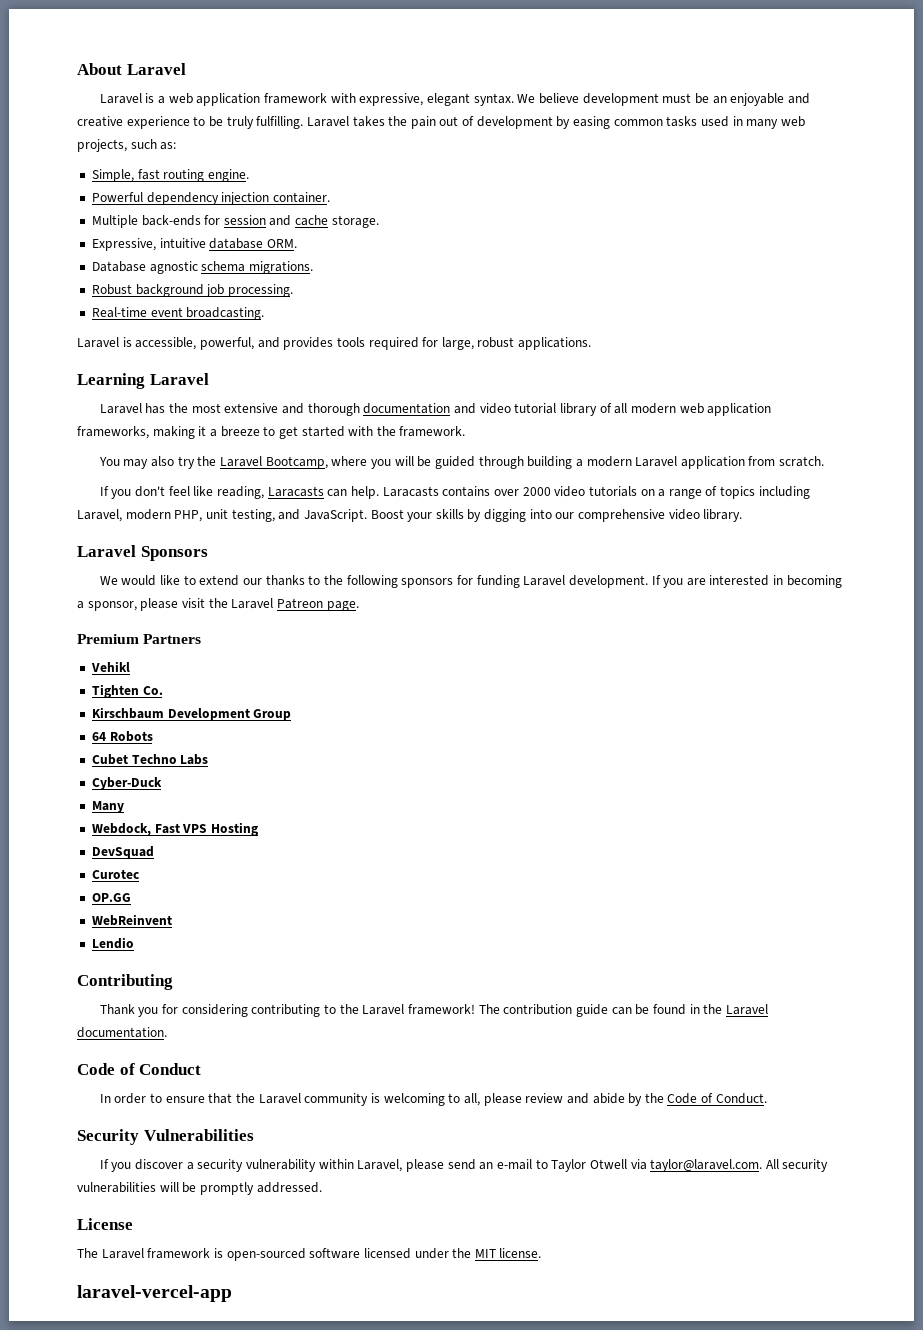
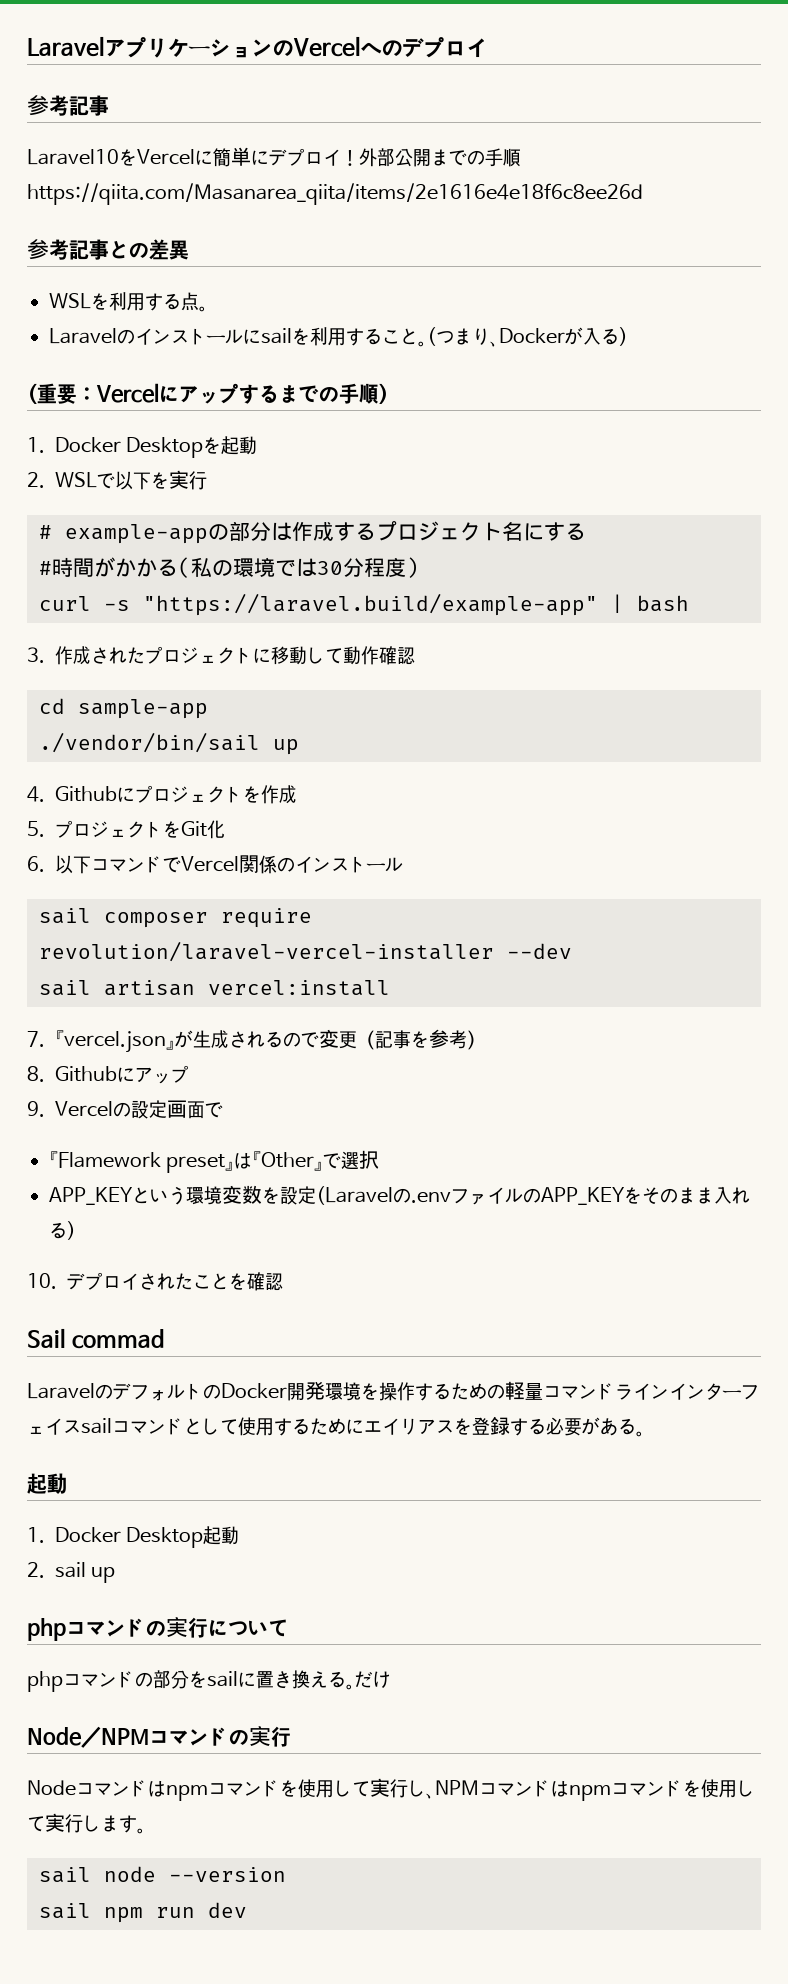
- About Laravel
- Laravel is a web application framework with expressive, elegant syntax. We believe development must be an enjoyable and creative experience to be truly fulfilling. Laravel takes the pain out of development by easing common tasks used in many web projects, such as:
- Simple, fast routing engine.
- Powerful dependency injection container.
- Multiple back-ends for session and cache storage.
- Expressive, intuitive database ORM.
- Database agnostic schema migrations.
- Robust background job processing.
- Real-time event broadcasting.
- Laravel is accessible, powerful, and provides tools required for large, robust applications.
- Learning Laravel
- Laravel has the most extensive and thorough documentation and video tutorial library of all modern web application frameworks, making it a breeze to get started with the framework.
- You may also try the Laravel Bootcamp, where you will be guided through building a modern Laravel application from scratch.
- If you don't feel like reading, Laracasts can help. Laracasts contains over 2000 video tutorials on a range of topics including Laravel, modern PHP, unit testing, and JavaScript. Boost your skills by digging into our comprehensive video library.
- Laravel Sponsors
- We would like to extend our thanks to the following sponsors for funding Laravel development. If you are interested in becoming a sponsor, please visit the Laravel Patreon page.
- Premium Partners
- Vehikl
- Tighten Co.
- Kirschbaum Development Group
- 64 Robots
- Cubet Techno Labs
- Cyber-Duck
- Many
- Webdock, Fast VPS Hosting
- DevSquad
- Curotec
- OP.GG
- WebReinvent
- Lendio
- Contributing
- Thank you for considering contributing to the Laravel framework! The contribution guide can be found in the Laravel documentation.
- Code of Conduct
- In order to ensure that the Laravel community is welcoming to all, please review and abide by the Code of Conduct.
- Security Vulnerabilities
- If you discover a security vulnerability within Laravel, please send an e-mail to Taylor Otwell via taylor@laravel.com. All security vulnerabilities will be promptly addressed.
- License
- The Laravel framework is open-sourced software licensed under the MIT license.
- laravel-vercel-app
+ LaravelアプリケーションのVercelへのデプロイ
+ 参考記事
+ Laravel10をVercelに簡単にデプロイ！外部公開までの手順https://qiita.com/Masanarea_qiita/items/2e1616e4e18f6c8ee26d
+ 参考記事との差異
+ WSLを利用する点。
+ Laravelのインストールにsailを利用すること。(つまり、Dockerが入る)
+ (重要：Vercelにアップするまでの手順)
+ 1. Docker Desktopを起動
+ 2. WSLで以下を実行
+ # example-appの部分は作成するプロジェクト名にする
+ #時間がかかる(私の環境では30分程度)
+ curl -s "https://laravel.build/example-app" | bash
+ 3.作成されたプロジェクトに移動して動作確認
+ cd sample-app
+ ./vendor/bin/sail up
+ 4. Githubにプロジェクトを作成
+ 5.プロジェクトをGit化
+ 6.以下コマンドでVercel関係のインストール
+ sail composer require revolution/laravel-vercel-installer --dev
+ sail artisan vercel:install
+ 7.『vercel.json』が生成されるので変更（記事を参考）
+ 8. Githubにアップ
+ 9. Vercelの設定画面で
+ 『Flamework preset』は『Other』で選択
+ APP_KEYという環境変数を設定(Laravelの.envファイルのAPP_KEYをそのまま入れる)
+ 10.デプロイされたことを確認
+ Sail commad
+ LaravelのデフォルトのDocker開発環境を操作するための軽量コマンドラインインターフェイスsailコマンドとして使用するためにエイリアスを登録する必要がある。
+ 起動
+ 1. Docker Desktop起動
+ 2. sail up
+ phpコマンドの実行について
+ phpコマンドの部分をsailに置き換える。だけ
+ Node／NPMコマンドの実行
+ Nodeコマンドはnpmコマンドを使用して実行し、NPMコマンドはnpmコマンドを使用して実行します。
+ sail node --version
+ sail npm run dev

